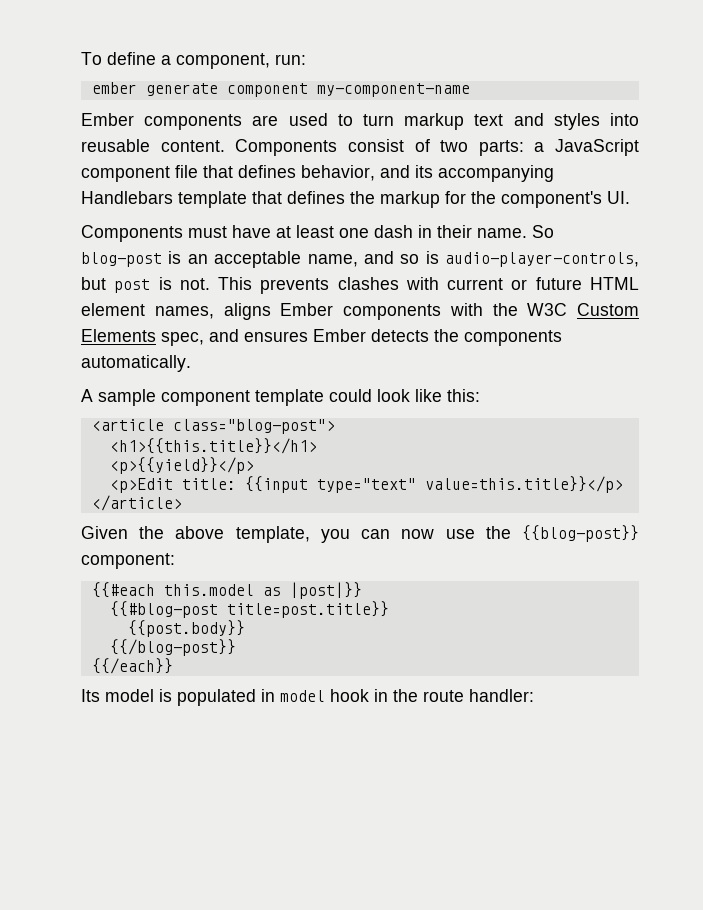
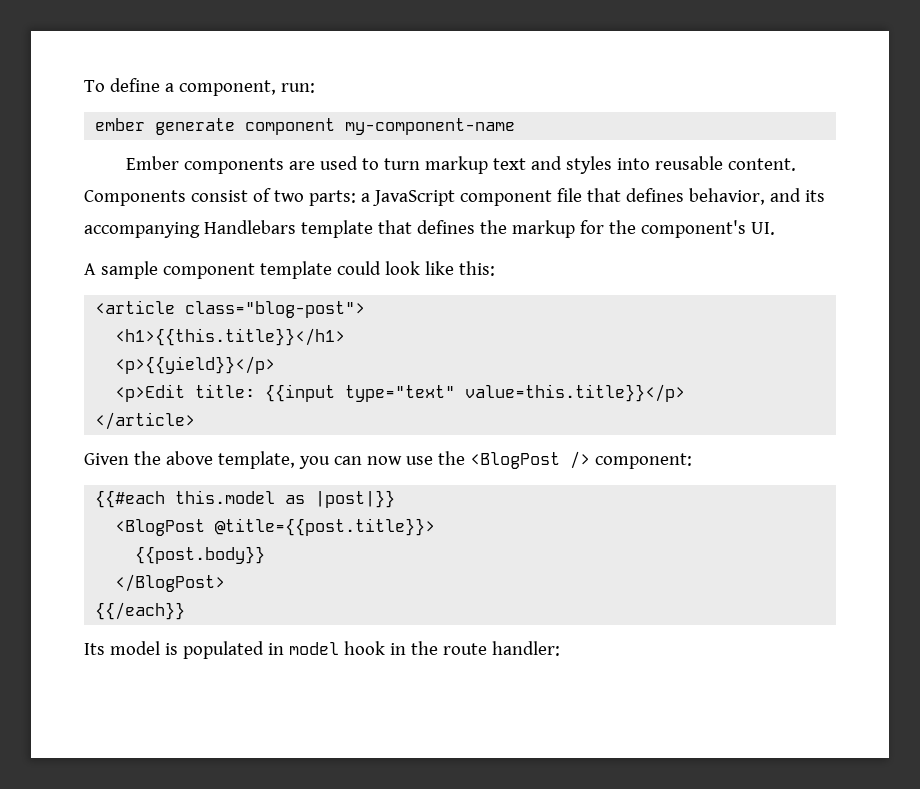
- Components must have at least one dash in their name. So blog-post is an acceptable name, and so is audio-player-controls, but post is not. This prevents clashes with current or future HTML element names, aligns Ember components with the W3C Custom Elements spec, and ensures Ember detects the components automatically.
- Given the above template, you can now use the {{blog-post}} component:
+ Given the above template, you can now use the <BlogPost /> component:
- {{#blog-post title=post.title}}
+ <BlogPost @title={{post.title}}>
- {{/blog-post}}
+ </BlogPost>

